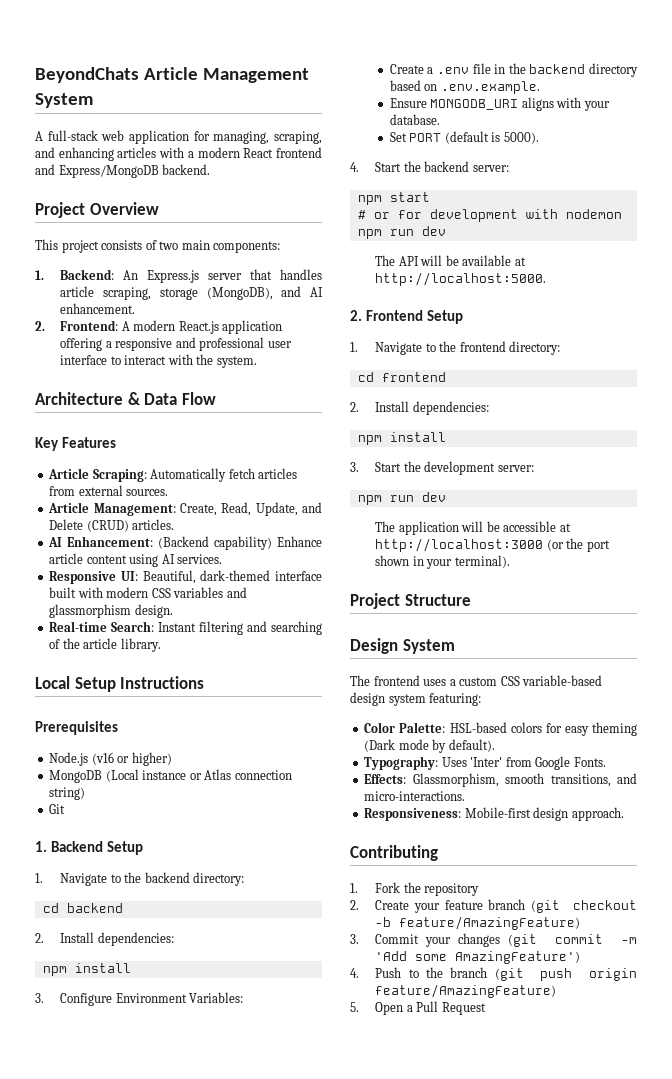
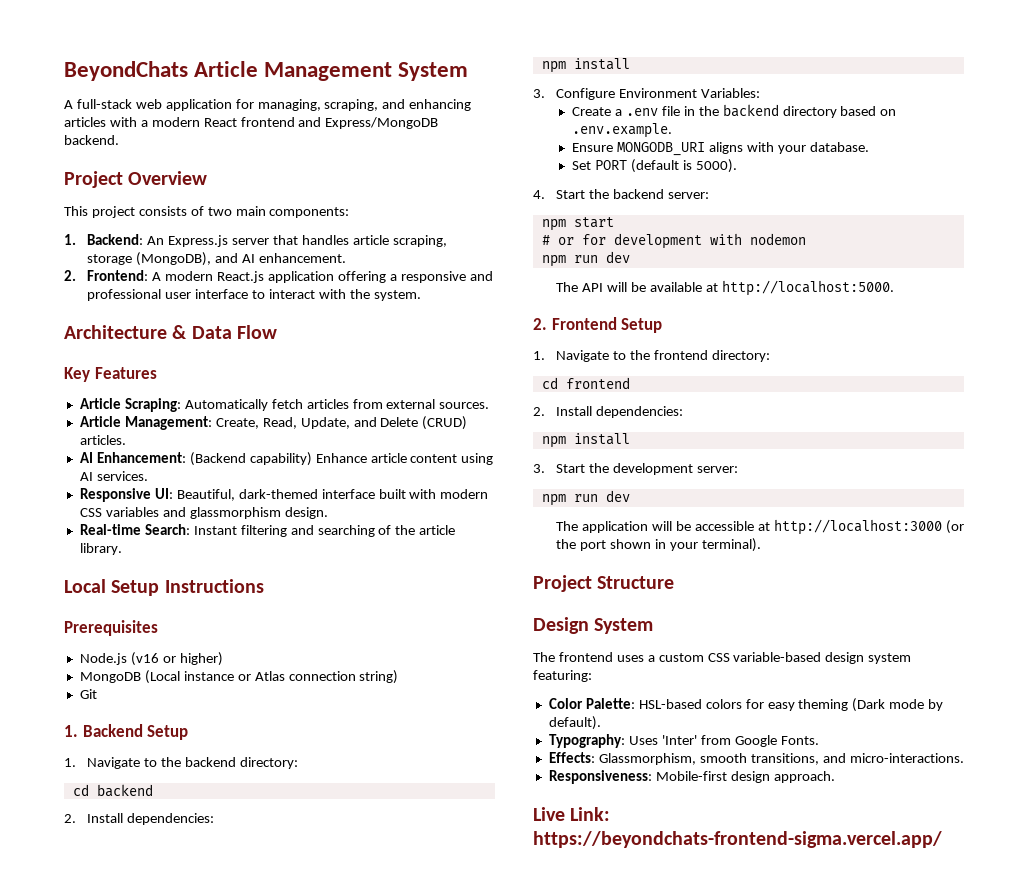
- Contributing
- 1. Fork the repository
- 2. Create your feature branch (git checkout -b feature/AmazingFeature)
- 3. Commit your changes (git commit -m 'Add some AmazingFeature')
- 4. Push to the branch (git push origin feature/AmazingFeature)
- 5. Open a Pull Request
+ Live Link: https://beyondchats-frontend-sigma.vercel.app/

